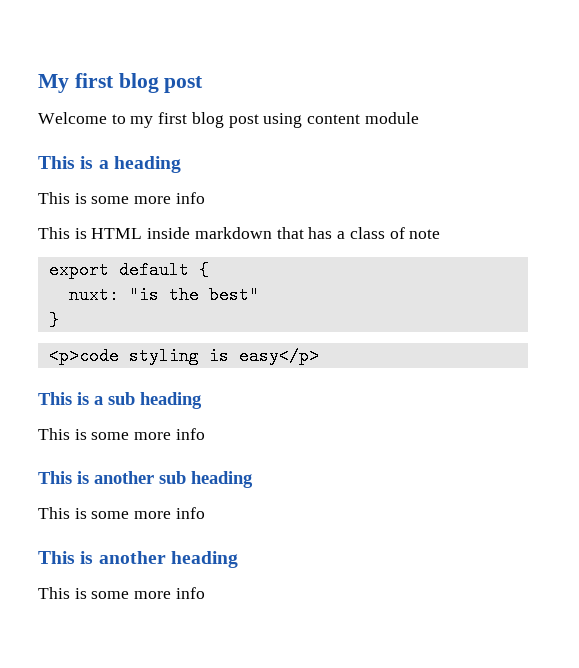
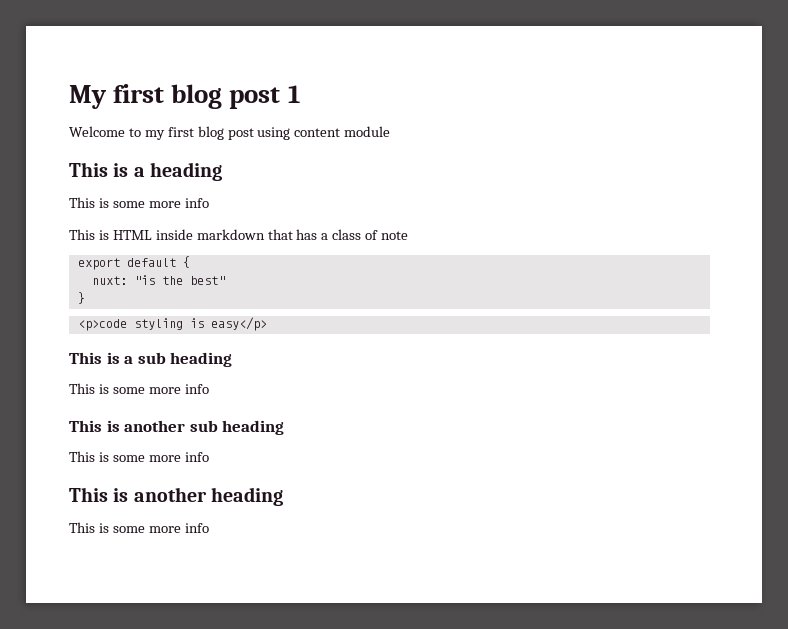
- My first blog post
+ My first blog post 1

